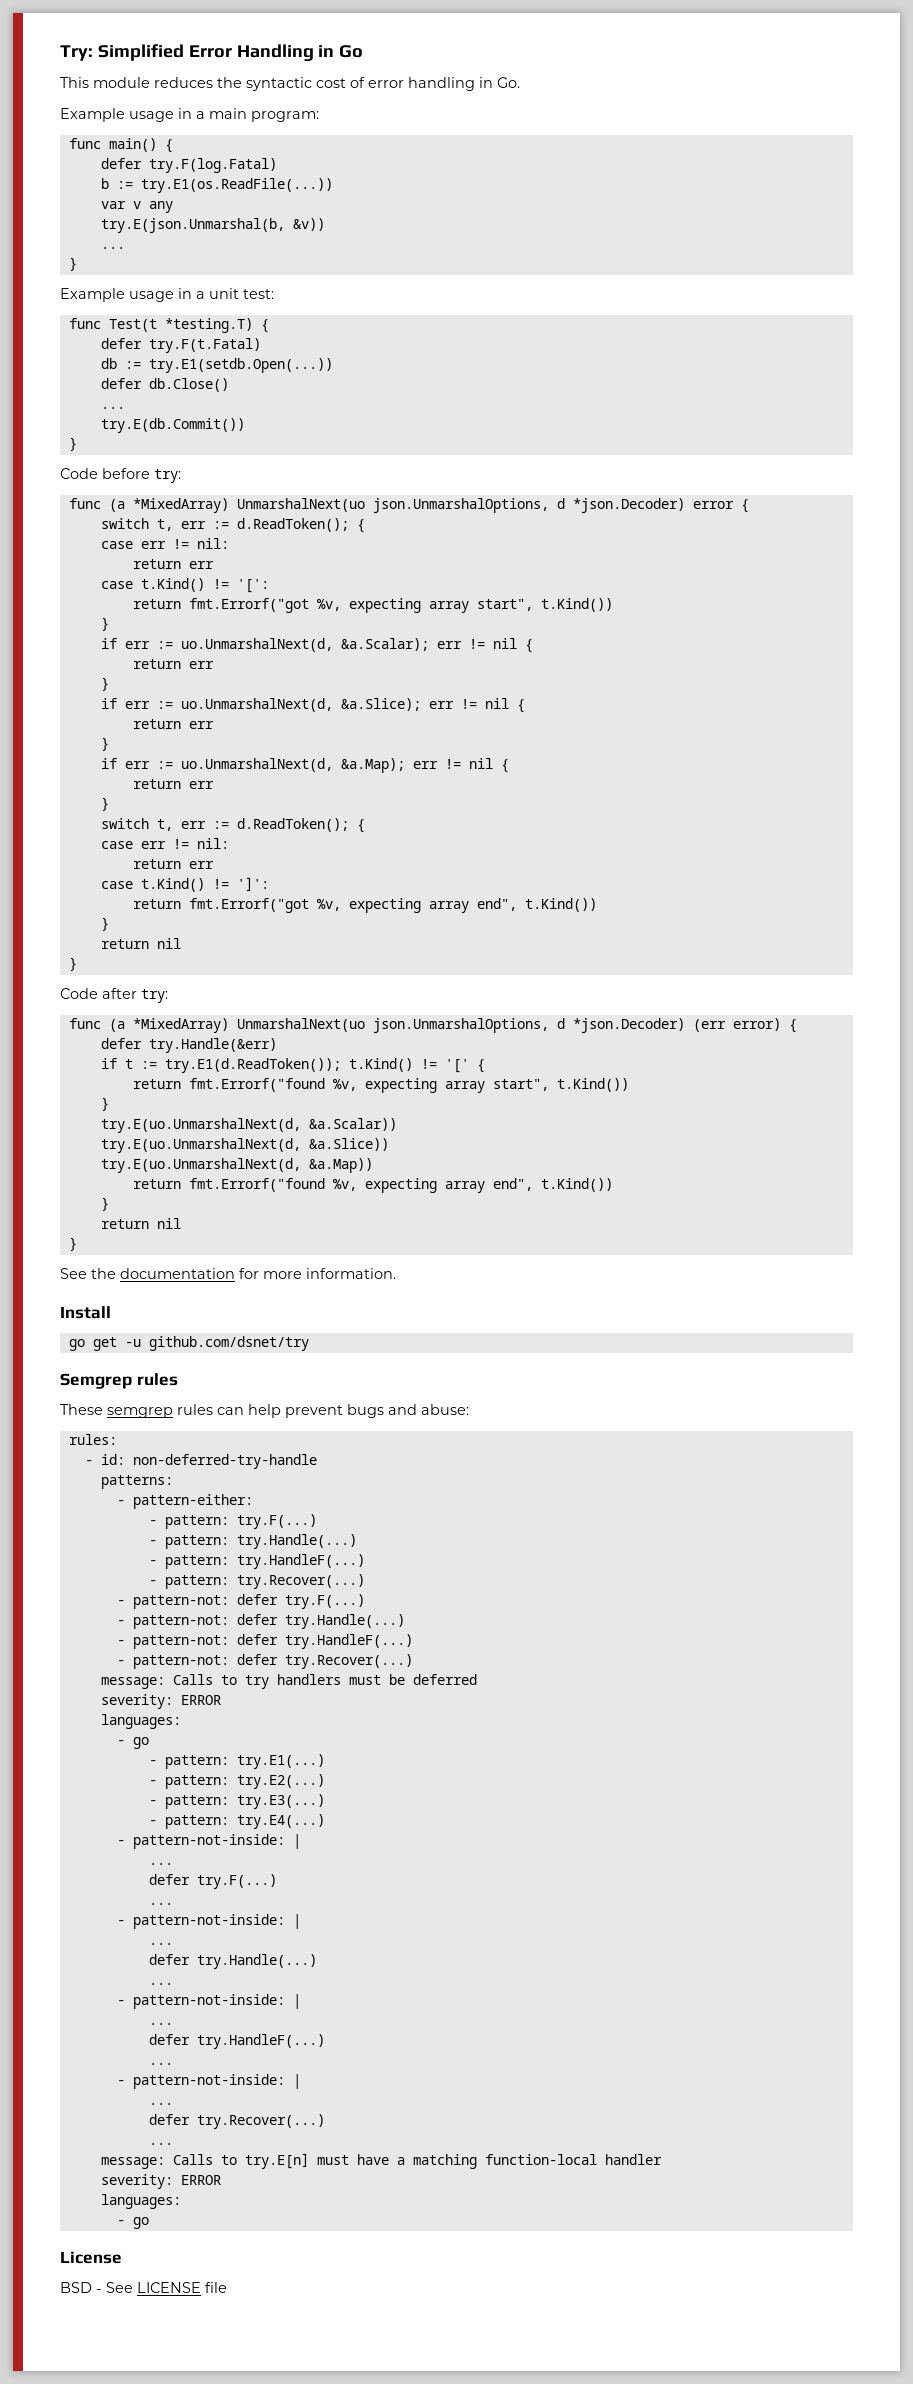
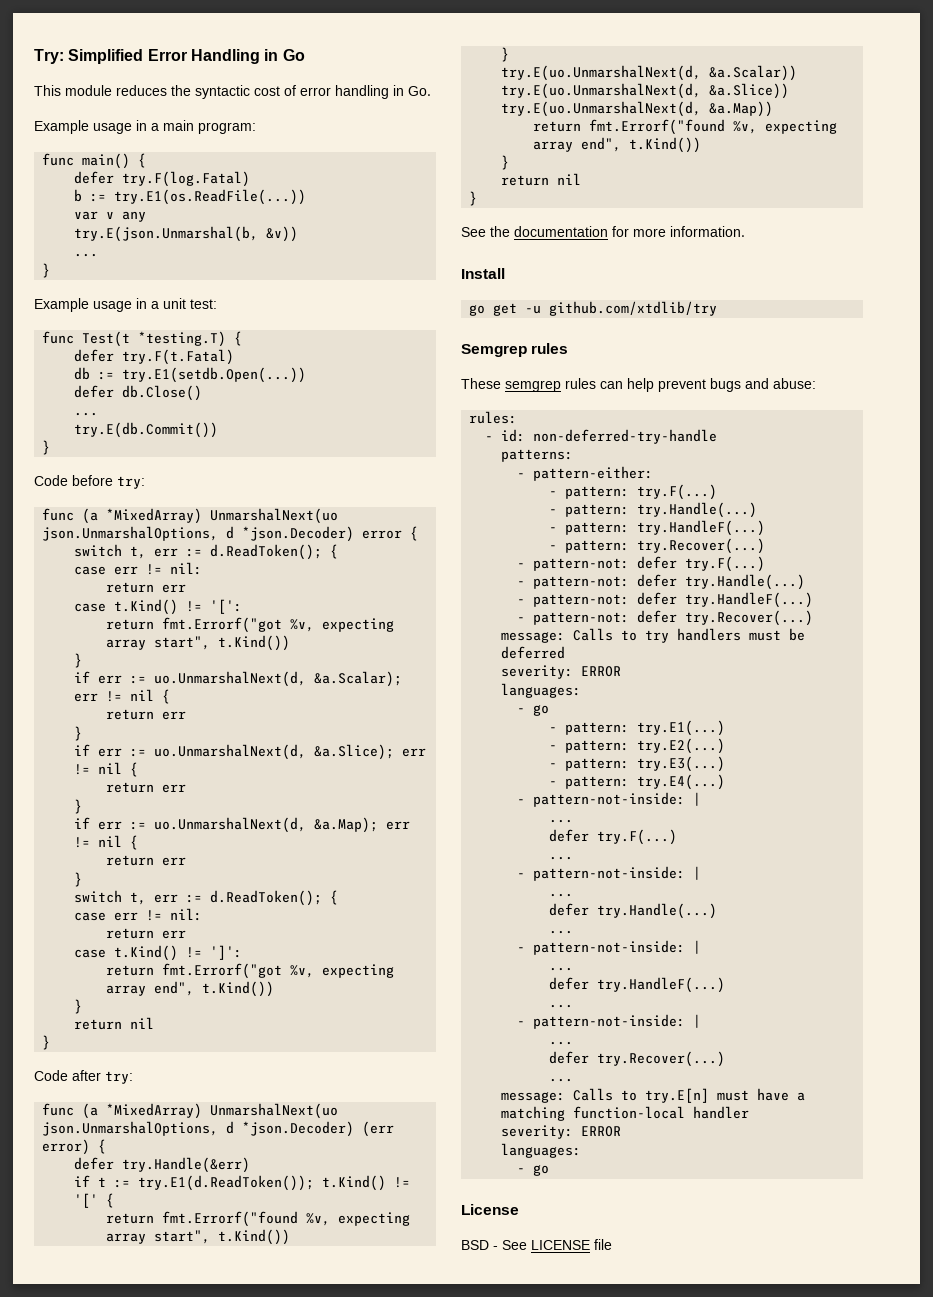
- go get -u github.com/dsnet/try
+ go get -u github.com/xtdlib/try

